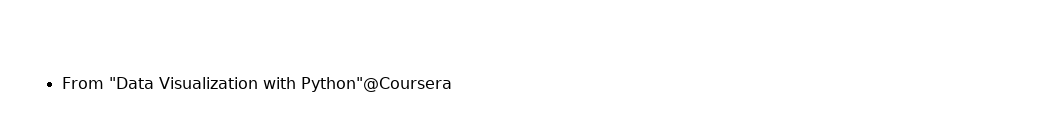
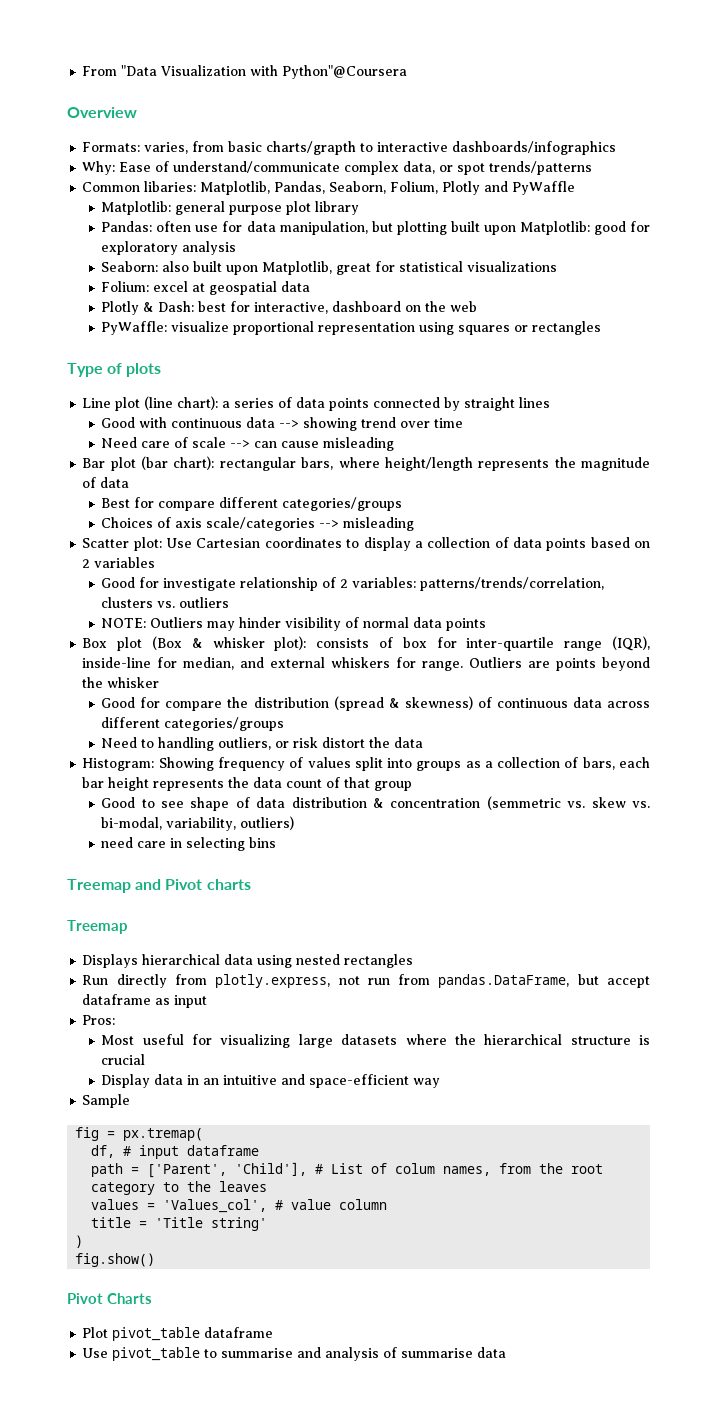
+ Overview
+ Formats: varies, from basic charts/grapth to interactive dashboards/infographics
+ Why: Ease of understand/communicate complex data, or spot trends/patterns
+ Common libaries: Matplotlib, Pandas, Seaborn, Folium, Plotly and PyWaffle
+ Matplotlib: general purpose plot library
+ Pandas: often use for data manipulation, but plotting built upon Matplotlib: good for exploratory analysis
+ Seaborn: also built upon Matplotlib, great for statistical visualizations
+ Folium: excel at geospatial data
+ Plotly & Dash: best for interactive, dashboard on the web
+ PyWaffle: visualize proportional representation using squares or rectangles
+ Type of plots
+ Line plot (line chart): a series of data points connected by straight lines
+ Good with continuous data --> showing trend over time
+ Need care of scale --> can cause misleading
+ Bar plot (bar chart): rectangular bars, where height/length represents the magnitude of data
+ Best for compare different categories/groups
+ Choices of axis scale/categories --> misleading
+ Scatter plot: Use Cartesian coordinates to display a collection of data points based on 2 variables
+ Good for investigate relationship of 2 variables: patterns/trends/correlation, clusters vs. outliers
+ NOTE: Outliers may hinder visibility of normal data points
+ Box plot (Box & whisker plot): consists of box for inter-quartile range (IQR), inside-line for median, and external whiskers for range. Outliers are points beyond the whisker
+ Good for compare the distribution (spread & skewness) of continuous data across different categories/groups
+ Need to handling outliers, or risk distort the data
+ Histogram: Showing frequency of values split into groups as a collection of bars, each bar height represents the data count of that group
+ Good to see shape of data distribution & concentration (semmetric vs. skew vs. bi-modal, variability, outliers)
+ need care in selecting bins
+ Treemap and Pivot charts
+ Treemap
+ Displays hierarchical data using nested rectangles
+ Run directly from plotly.express, not run from pandas.DataFrame, but accept dataframe as input
+ Pros:
+ Most useful for visualizing large datasets where the hierarchical structure is crucial
+ Display data in an intuitive and space-efficient way
+ Sample
+ fig = px.tremap(
+ df, # input dataframe
+ path = ['Parent', 'Child'], # List of colum names, from the root category to the leaves
+ values = 'Values_col', # value column
+ title = 'Title string'
+ )
+ fig.show()
+ Pivot Charts
+ Plot pivot_table dataframe
+ Use pivot_table to summarise and analysis of summarise data

